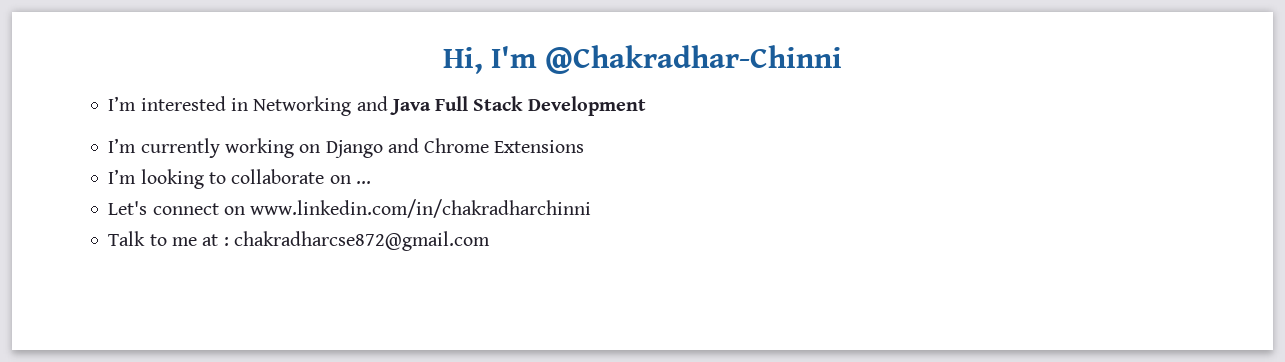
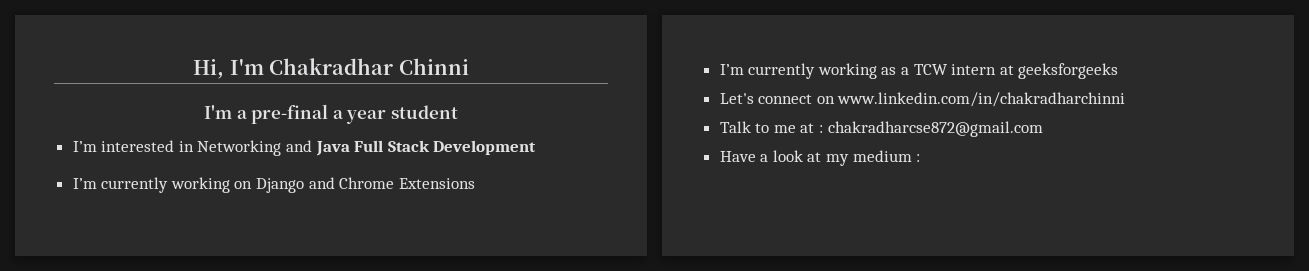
- Hi, I'm @Chakradhar-Chinni
+ Hi, I'm Chakradhar Chinni
+ I'm a pre-final a year student
- I’m looking to collaborate on ...
+ I’m currently working as a TCW intern at geeksforgeeks
+ Have a look at my medium :

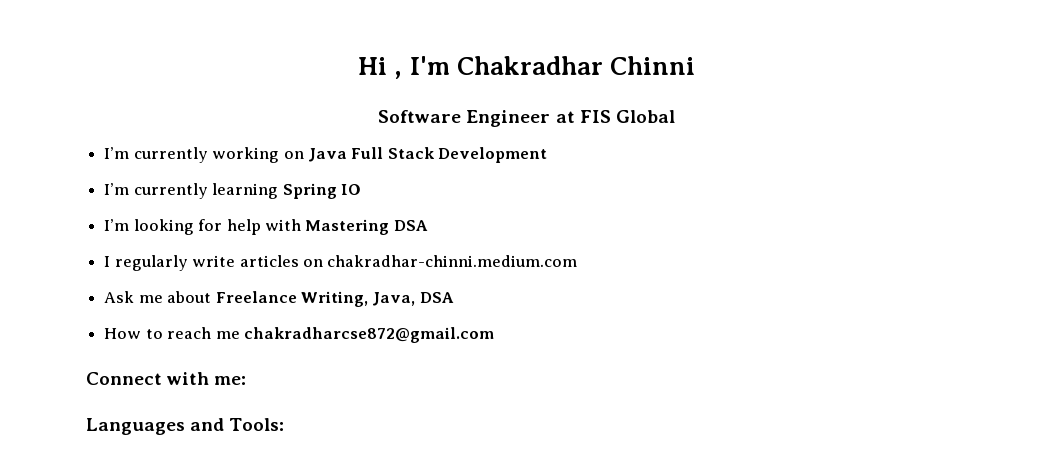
- Hi, I'm Chakradhar Chinni
+ Hi , I'm Chakradhar Chinni
- I'm a pre-final a year student
- I’m interested in Networking and Java Full Stack Development
+ Software Engineer at FIS Global
+ I’m currently working on Java Full Stack Development
- I’m currently working on Django and Chrome Extensions
- I’m currently working as a TCW intern at geeksforgeeks
- Let's connect on www.linkedin.com/in/chakradharchinni
- Talk to me at : chakradharcse872@gmail.com
- Have a look at my medium :
+ I’m currently learning Spring IO
+ I’m looking for help with Mastering DSA
+ I regularly write articles on chakradhar-chinni.medium.com
+ Ask me about Freelance Writing, Java, DSA
+ How to reach me chakradharcse872@gmail.com
+ Connect with me:
+ Languages and Tools:

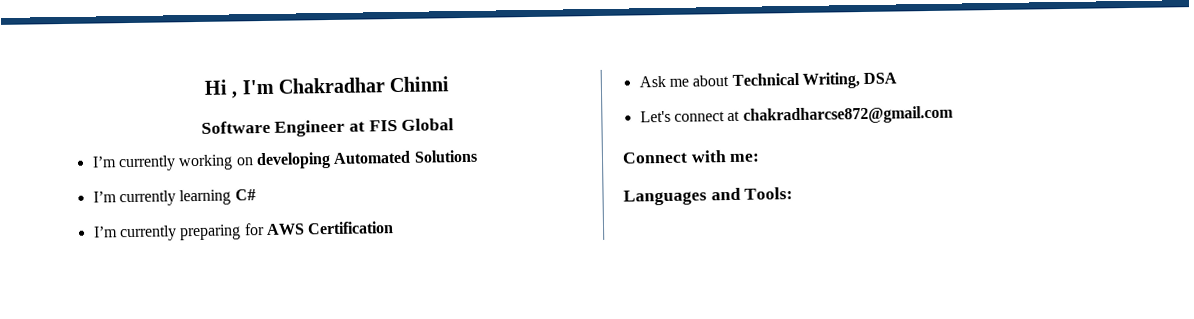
- I’m currently working on Java Full Stack Development
+ I’m currently working on developing Automated Solutions
- I’m currently learning Spring IO
- I’m looking for help with Mastering DSA
- I regularly write articles on chakradhar-chinni.medium.com
- Ask me about Freelance Writing, Java, DSA
- How to reach me chakradharcse872@gmail.com
+ I’m currently learning C#
+ I’m currently preparing for AWS Certification
+ Ask me about Technical Writing, DSA
+ Let's connect at chakradharcse872@gmail.com

